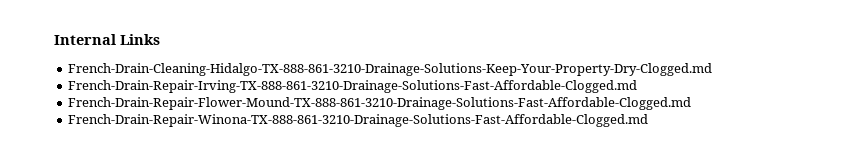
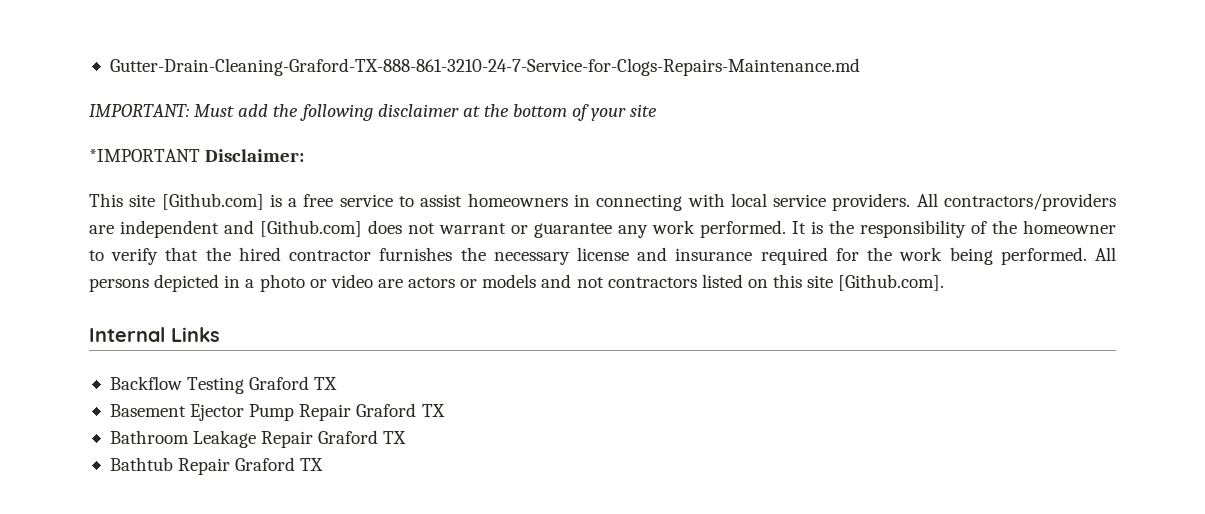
+ Gutter-Drain-Cleaning-Graford-TX-888-861-3210-24-7-Service-for-Clogs-Repairs-Maintenance.md
+ IMPORTANT: Must add the following disclaimer at the bottom of your site
+ *IMPORTANT Disclaimer:
+ This site [Github.com] is a free service to assist homeowners in connecting with local service providers. All contractors/providers are independent and [Github.com] does not warrant or guarantee any work performed. It is the responsibility of the homeowner to verify that the hired contractor furnishes the necessary license and insurance required for the work being performed. All persons depicted in a photo or video are actors or models and not contractors listed on this site [Github.com].
  Internal Links
- French-Drain-Cleaning-Hidalgo-TX-888-861-3210-Drainage-Solutions-Keep-Your-Property-Dry-Clogged.md
- French-Drain-Repair-Irving-TX-888-861-3210-Drainage-Solutions-Fast-Affordable-Clogged.md
- French-Drain-Repair-Flower-Mound-TX-888-861-3210-Drainage-Solutions-Fast-Affordable-Clogged.md
- French-Drain-Repair-Winona-TX-888-861-3210-Drainage-Solutions-Fast-Affordable-Clogged.md
+ Backflow Testing Graford TX
+ Basement Ejector Pump Repair Graford TX
+ Bathroom Leakage Repair Graford TX
+ Bathtub Repair Graford TX

